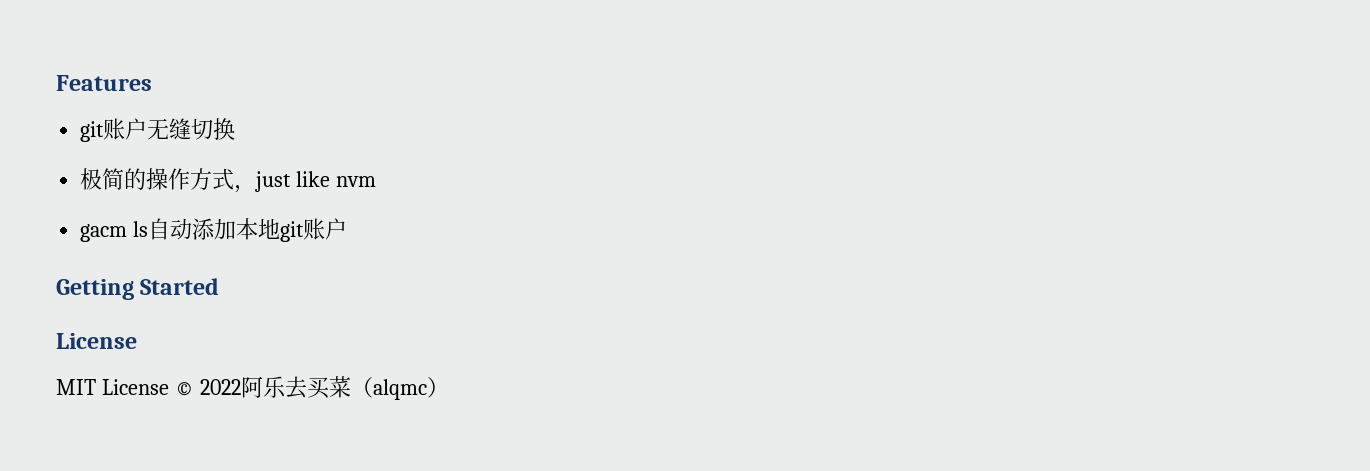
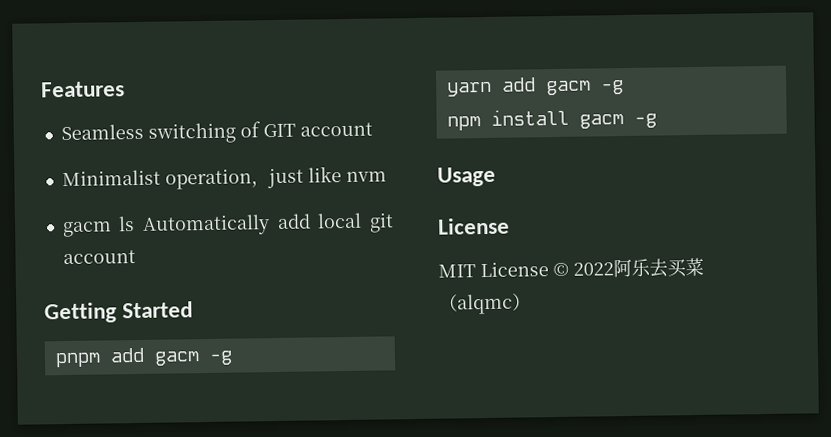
- git账户无缝切换
- 极简的操作方式，just like nvm
+ Seamless switching of GIT account
+ Minimalist operation，just like nvm
- gacm ls自动添加本地git账户
+ gacm ls Automatically add local git account
  Getting Started
+ pnpm add gacm -g
+ yarn add gacm -g
+ npm install gacm -g
+ Usage

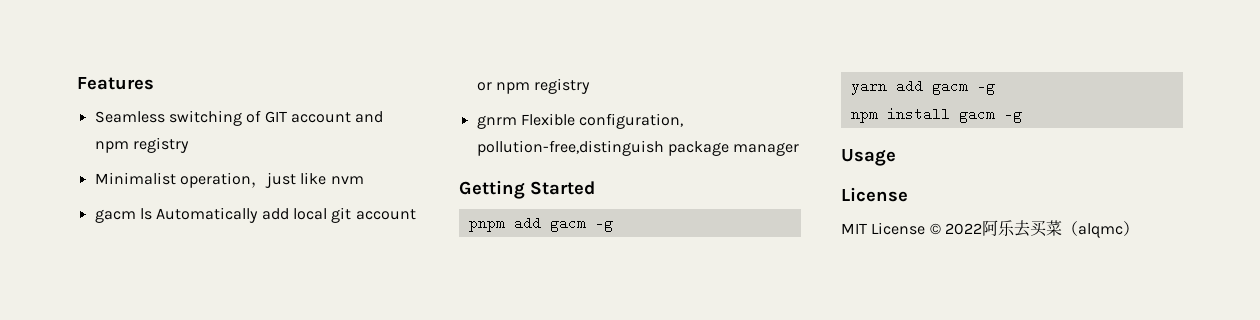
- Seamless switching of GIT account
+ Seamless switching of GIT account and npm registry
- gacm ls Automatically add local git account
+ gacm ls Automatically add local git account or npm registry
+ gnrm Flexible configuration, pollution-free,distinguish package manager

